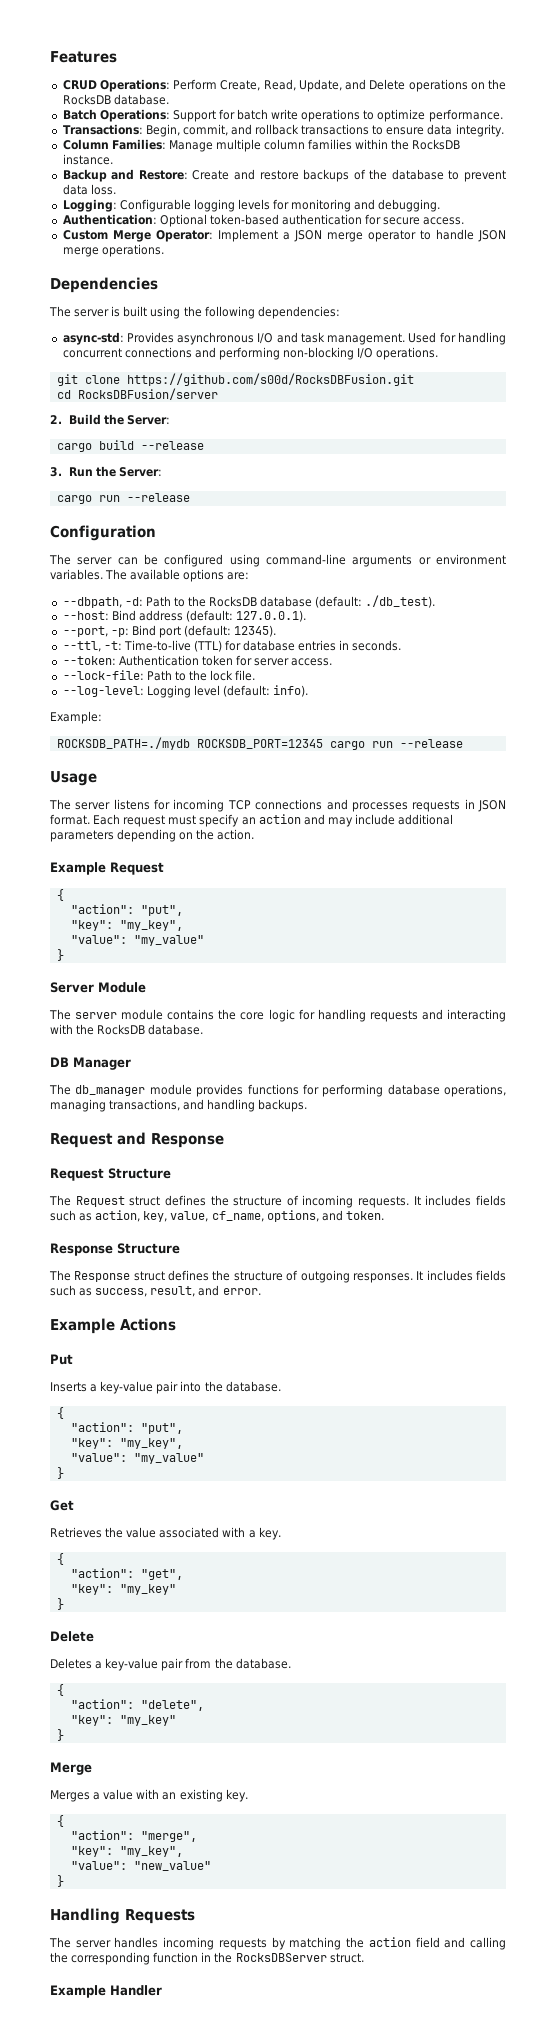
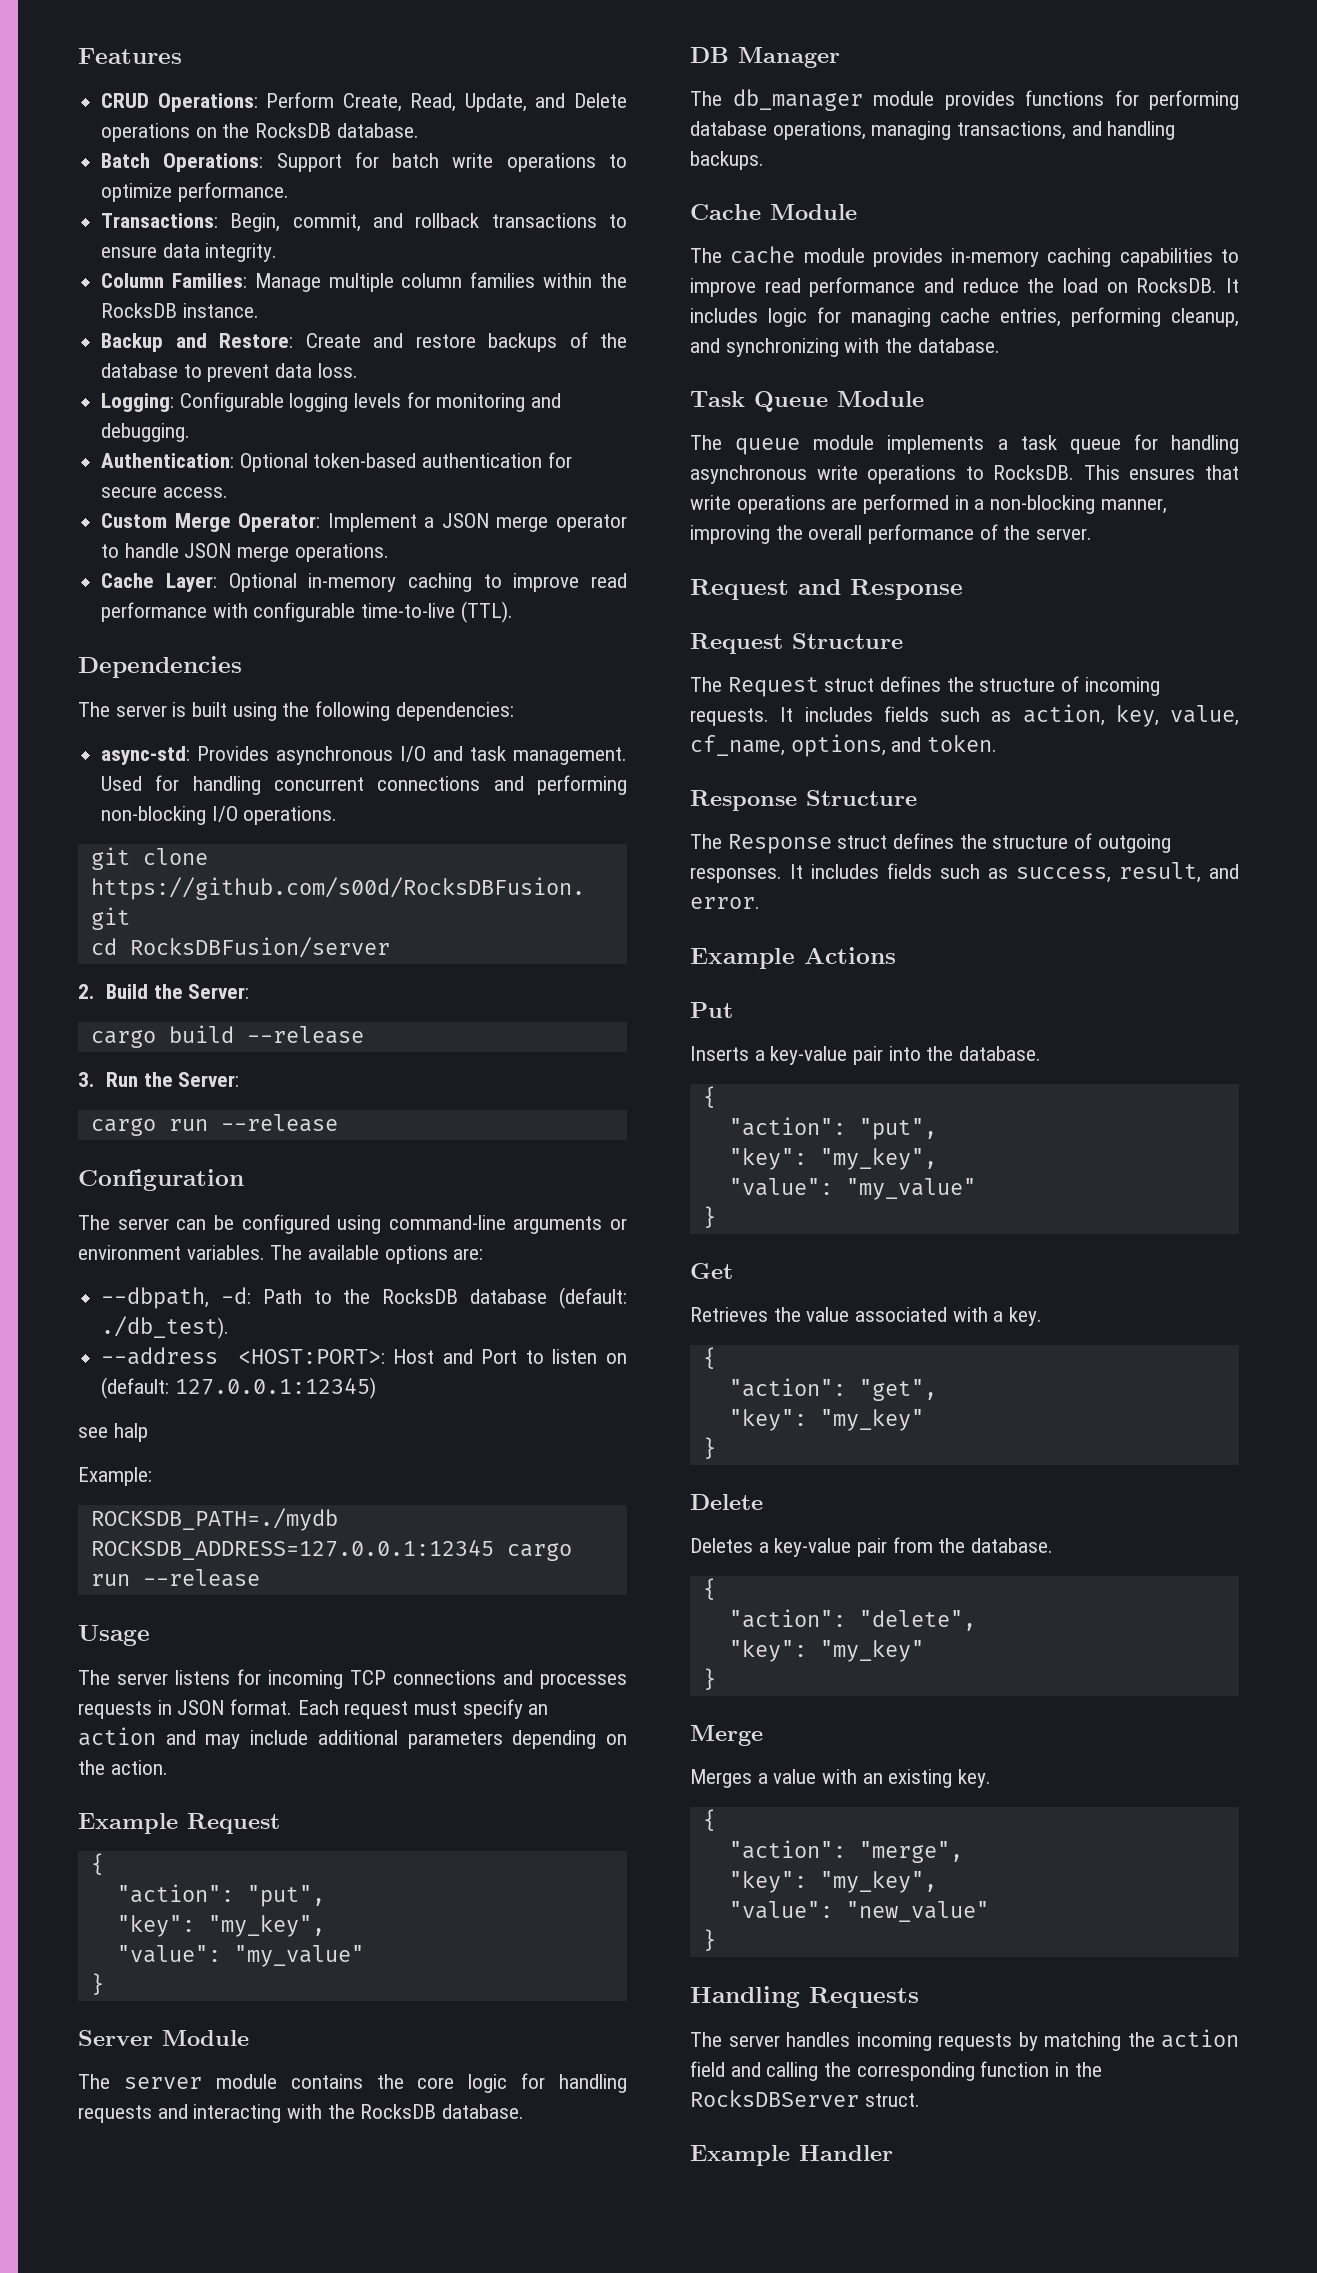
+ Cache Layer: Optional in-memory caching to improve read performance with configurable time-to-live (TTL).
- --host: Bind address (default: 127.0.0.1).
- --port, -p: Bind port (default: 12345).
- --ttl, -t: Time-to-live (TTL) for database entries in seconds.
- --token: Authentication token for server access.
- --lock-file: Path to the lock file.
- --log-level: Logging level (default: info).
+ --address <HOST:PORT>: Host and Port to listen on (default: 127.0.0.1:12345)
+ see halp
- ROCKSDB_PATH=./mydb ROCKSDB_PORT=12345 cargo run --release
+ ROCKSDB_PATH=./mydb ROCKSDB_ADDRESS=127.0.0.1:12345 cargo run --release
+ Cache Module
+ The cache module provides in-memory caching capabilities to improve read performance and reduce the load on RocksDB. It includes logic for managing cache entries, performing cleanup, and synchronizing with the database.
+ Task Queue Module
+ The queue module implements a task queue for handling asynchronous write operations to RocksDB. This ensures that write operations are performed in a non-blocking manner, improving the overall performance of the server.

